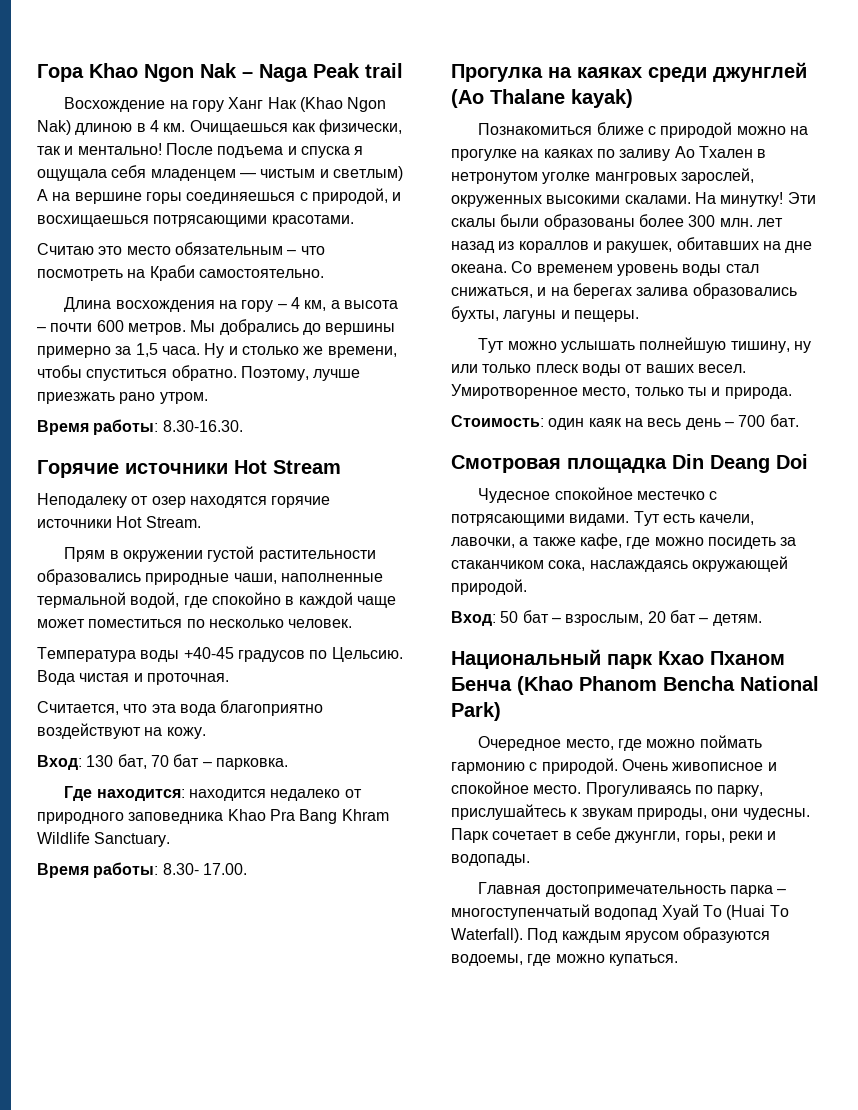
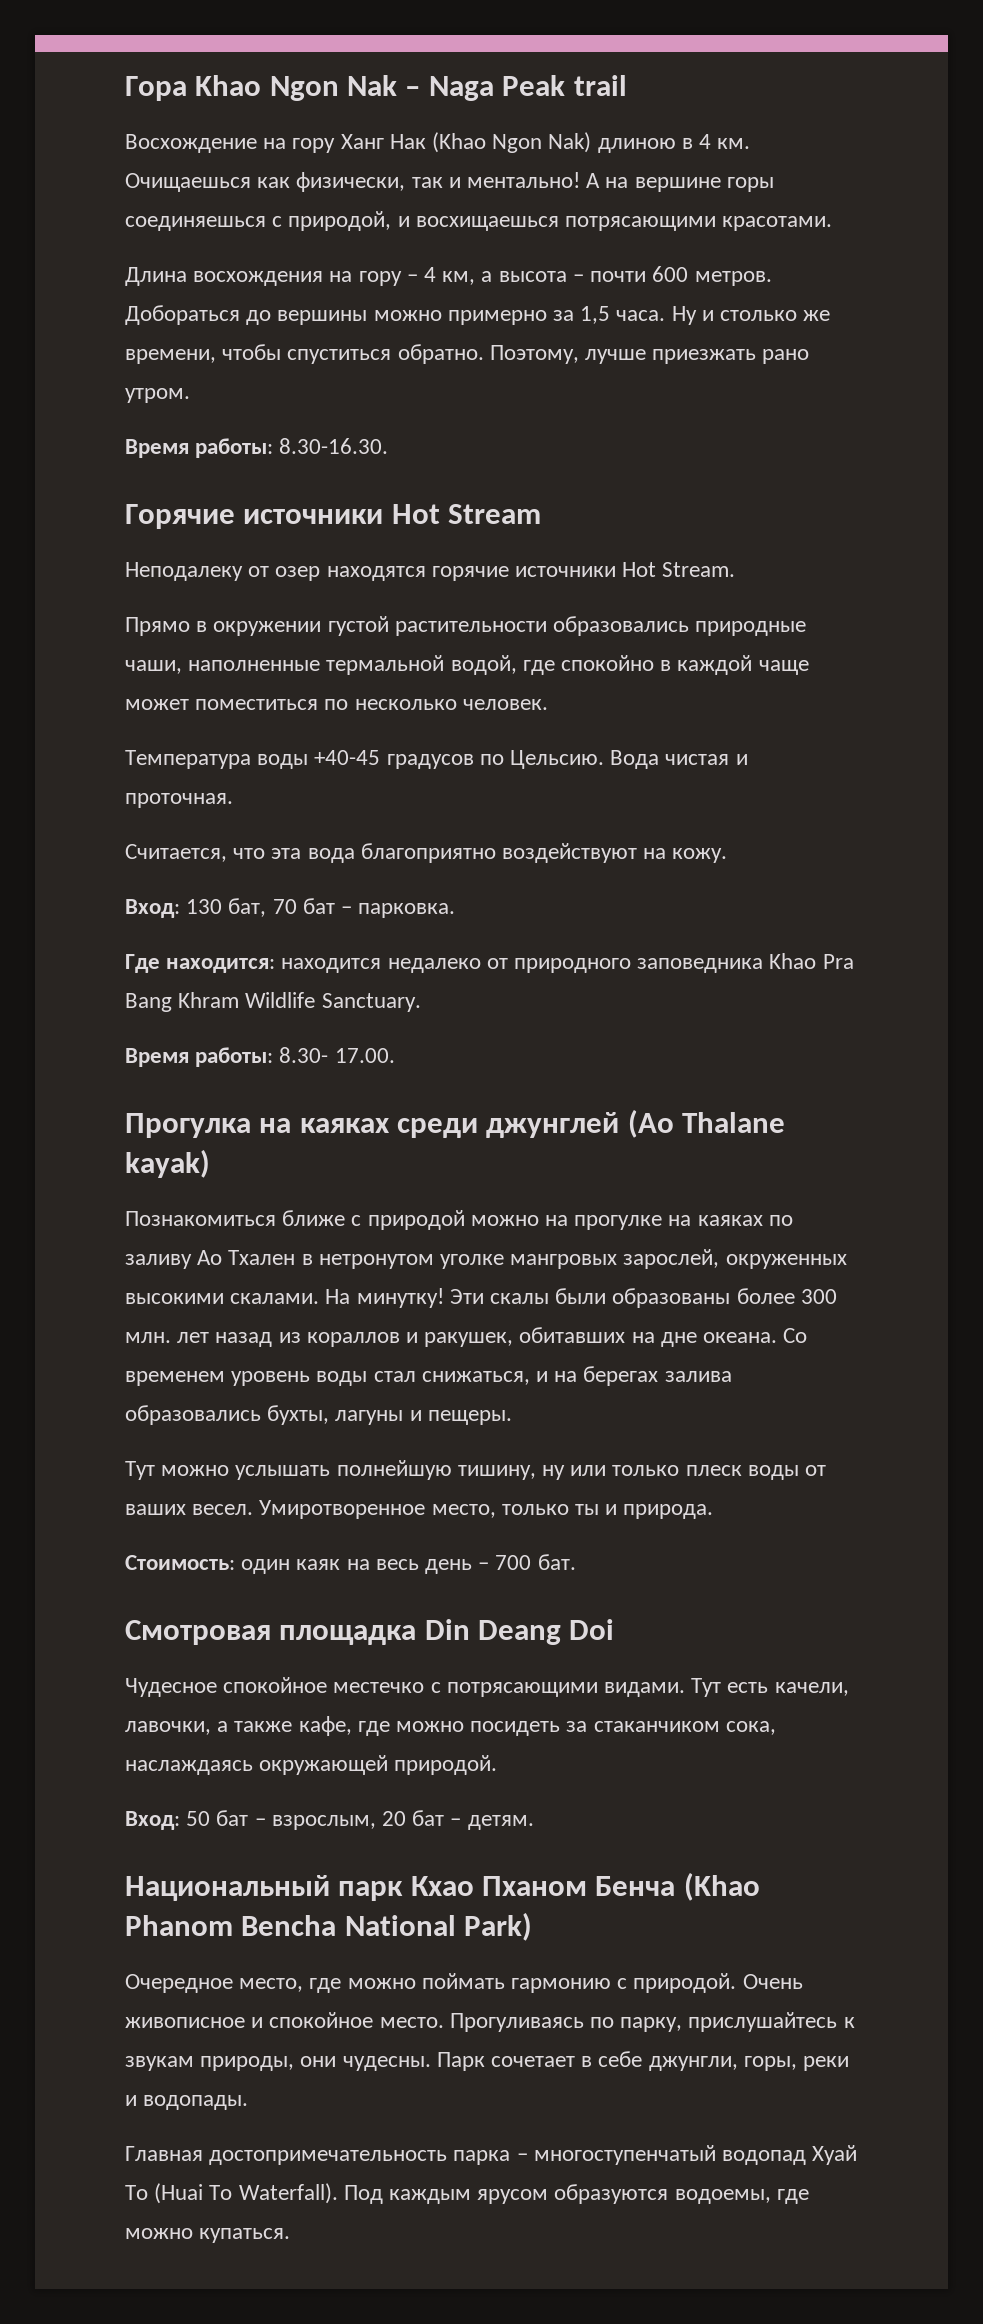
- После подъема и спуска я ощущала себя младенцем — чистым и светлым) А на вершине горы соединяешься с природой, и восхищаешься потрясающими красотами.
+ А на вершине горы соединяешься с природой, и восхищаешься потрясающими красотами.
- Считаю это место обязательным – что посмотреть на Краби самостоятельно.
- Мы добрались до вершины примерно за 1,5 часа.
+ Добораться до вершины можно примерно за 1,5 часа.
- Прям в окружении густой растительности образовались природные чаши, наполненные термальной водой, где спокойно в каждой чаще может поместиться по несколько человек.
+ Прямо в окружении густой растительности образовались природные чаши, наполненные термальной водой, где спокойно в каждой чаще может поместиться по несколько человек.

